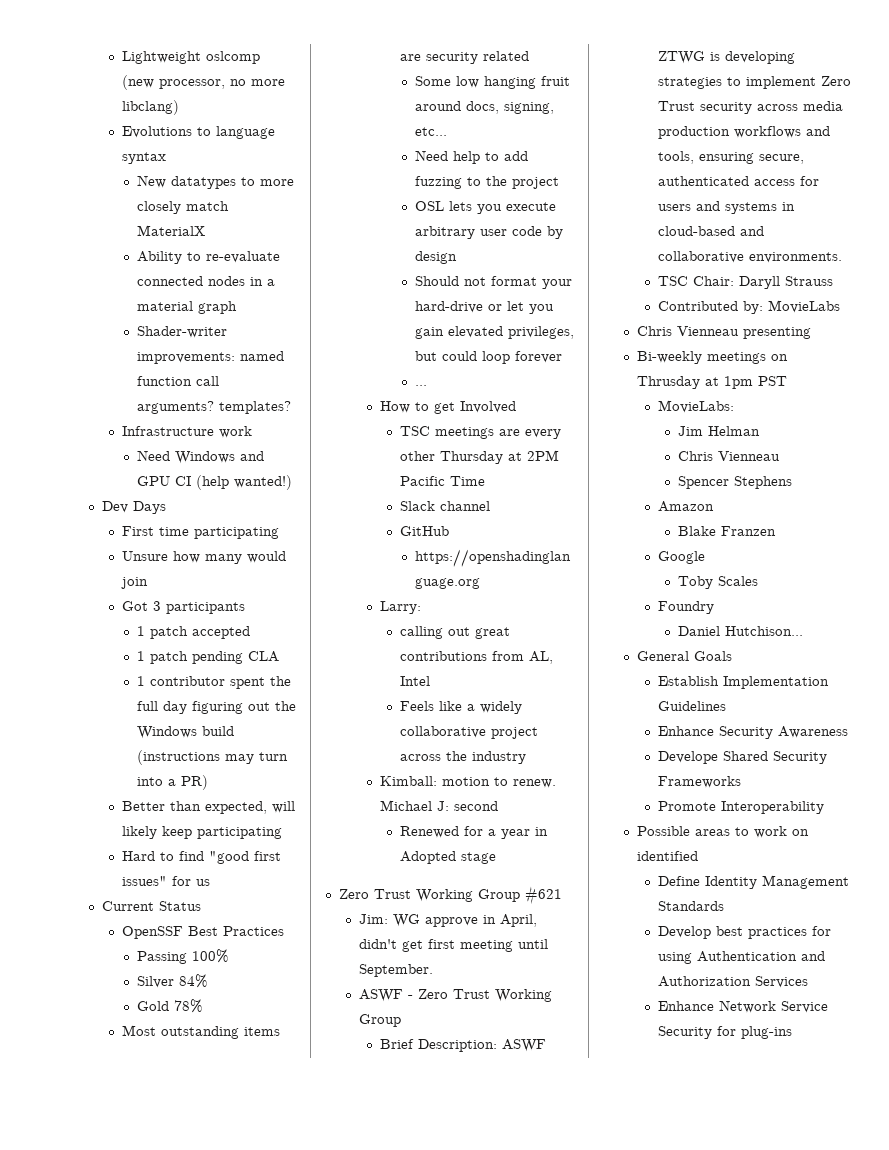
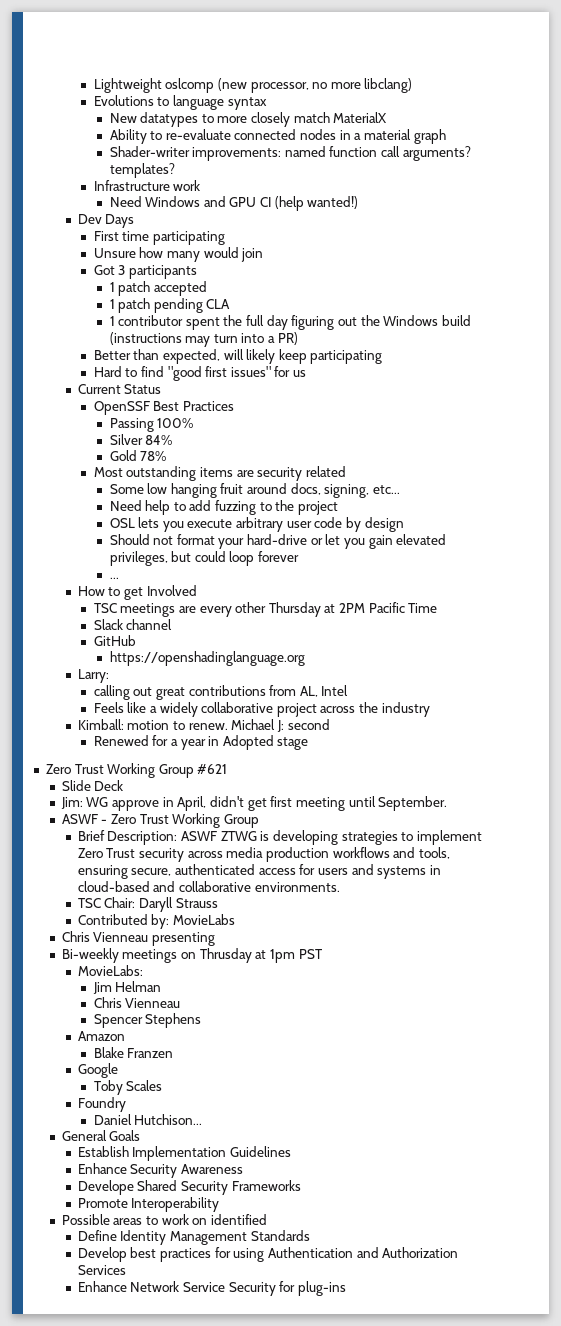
+ Slide Deck

